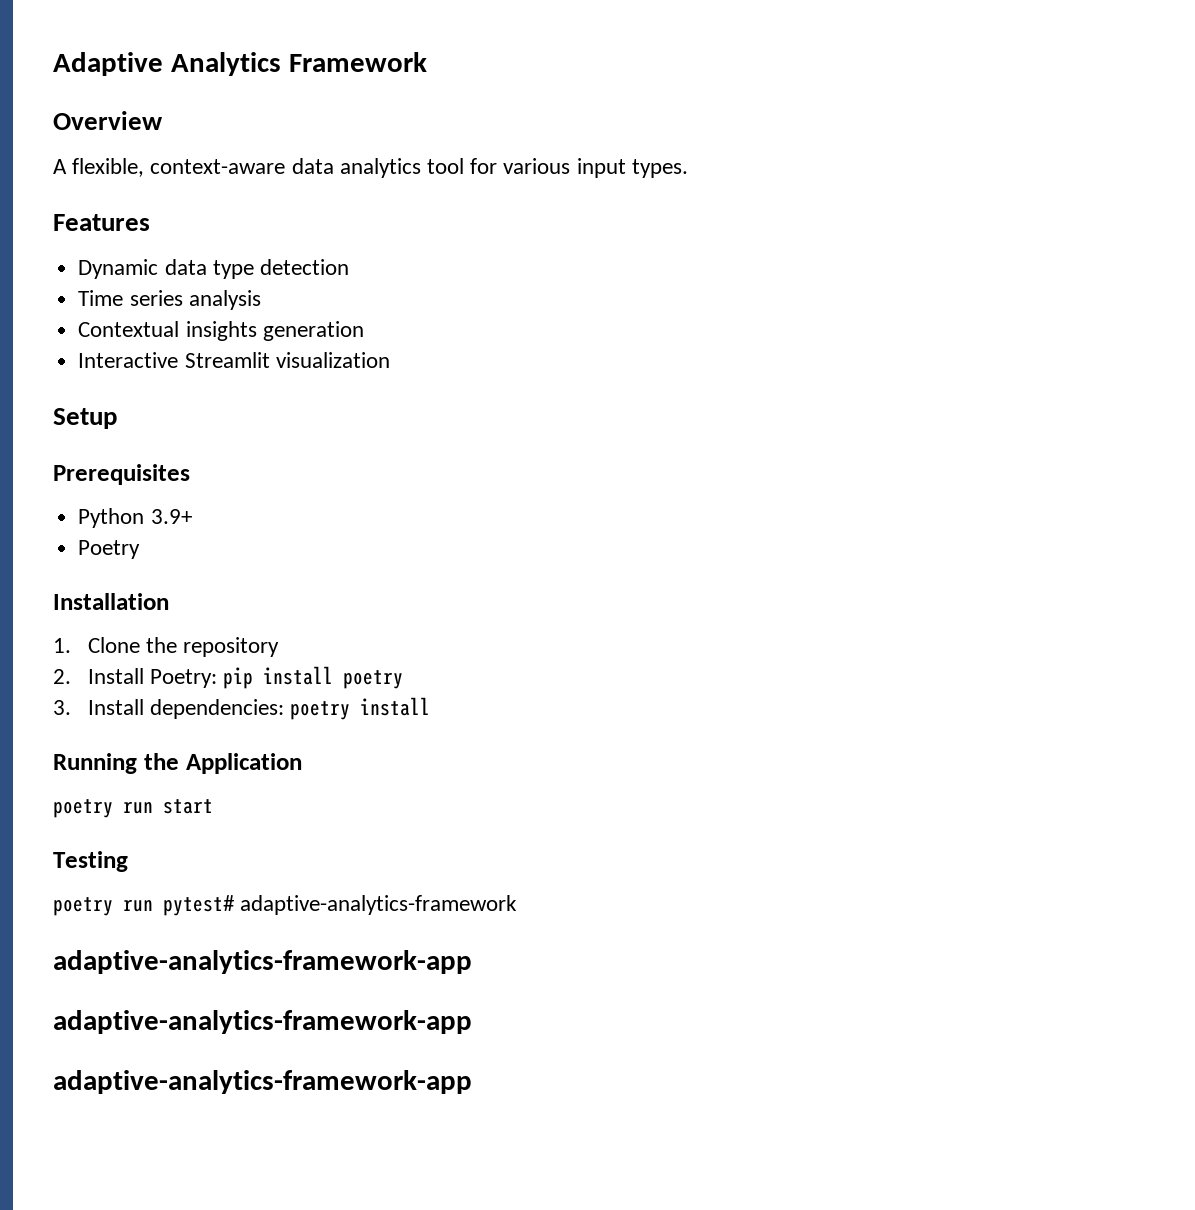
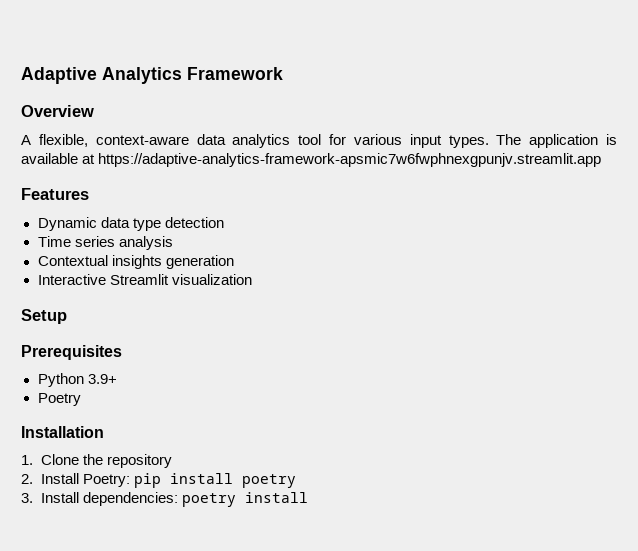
+ The application is available at https://adaptive-analytics-framework-apsmic7w6fwphnexgpunjv.streamlit.app
- Running the Application
- poetry run start
- Testing
- poetry run pytest# adaptive-analytics-framework
- adaptive-analytics-framework-app
- adaptive-analytics-framework-app
- adaptive-analytics-framework-app

